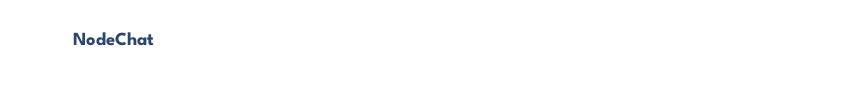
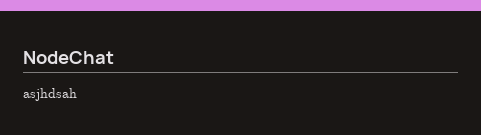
+ asjhdsah

